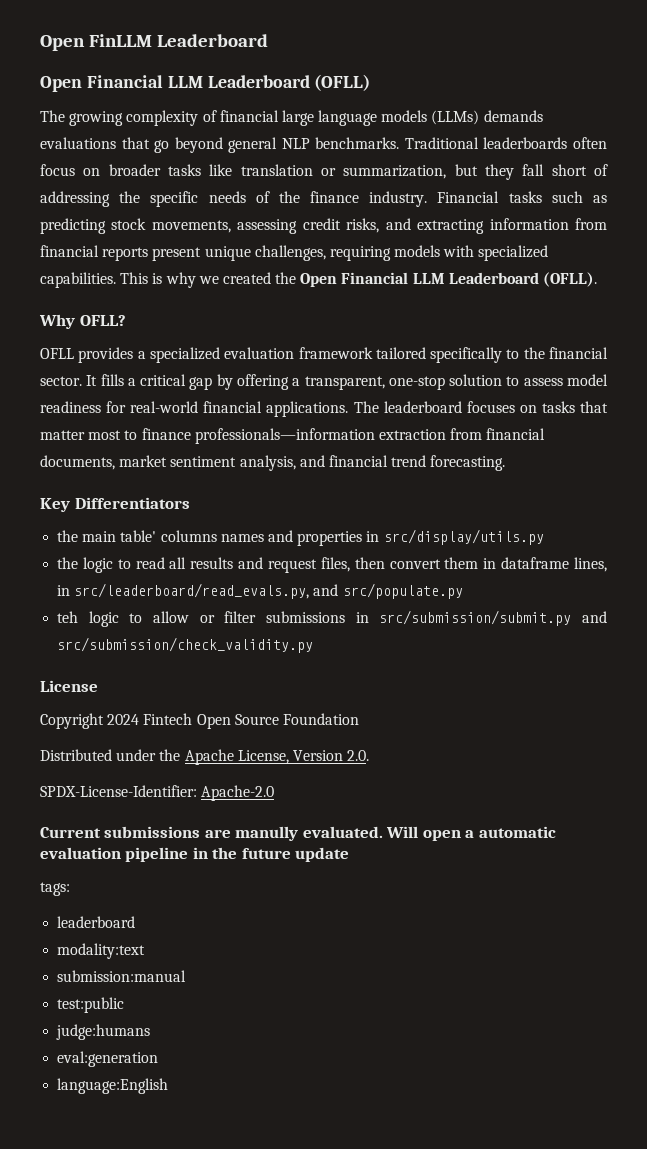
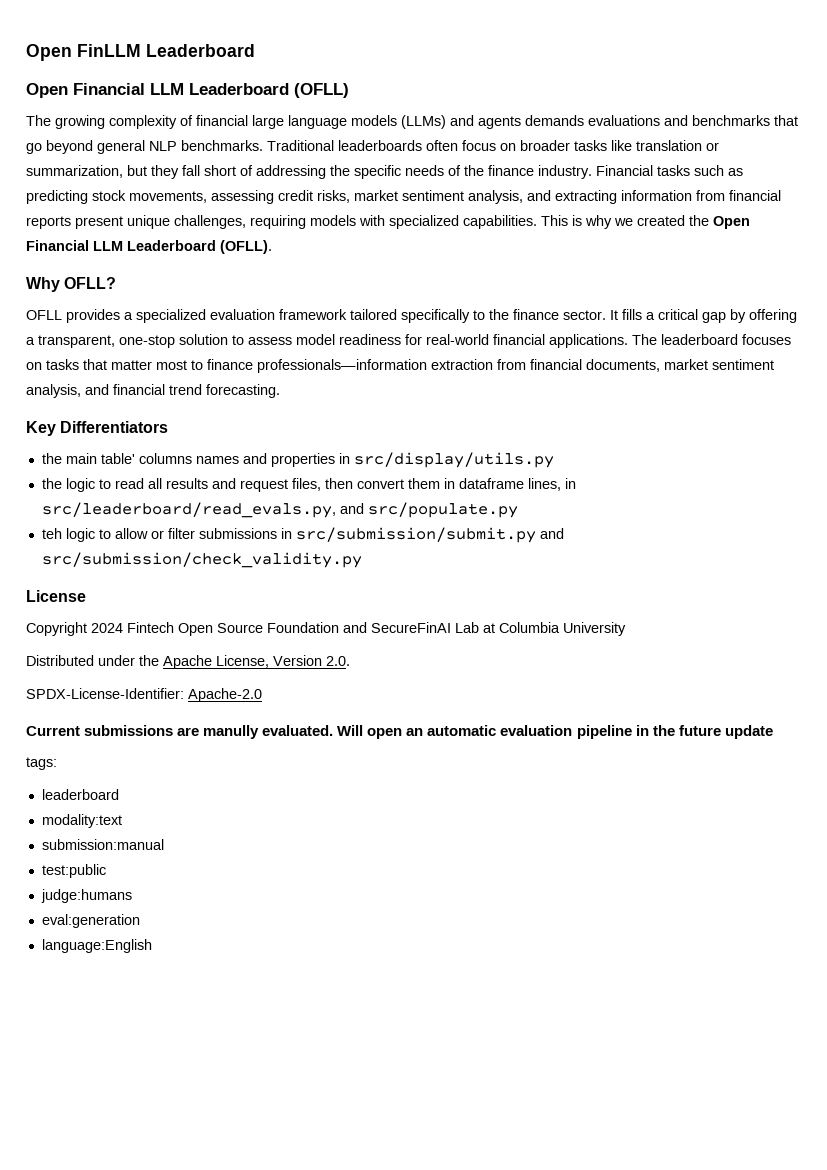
- The growing complexity of financial large language models (LLMs) demands evaluations that go beyond general NLP benchmarks.
+ The growing complexity of financial large language models (LLMs) and agents demands evaluations and benchmarks that go beyond general NLP benchmarks.
- Financial tasks such as predicting stock movements, assessing credit risks, and extracting information from financial reports present unique challenges, requiring models with specialized capabilities.
+ Financial tasks such as predicting stock movements, assessing credit risks, market sentiment analysis, and extracting information from financial reports present unique challenges, requiring models with specialized capabilities.
- OFLL provides a specialized evaluation framework tailored specifically to the financial sector.
+ OFLL provides a specialized evaluation framework tailored specifically to the finance sector.
- Copyright 2024 Fintech Open Source Foundation
+ Copyright 2024 Fintech Open Source Foundation and SecureFinAI Lab at Columbia University
- Will open a automatic evaluation pipeline in the future update
+ Will open an automatic evaluation pipeline in the future update

